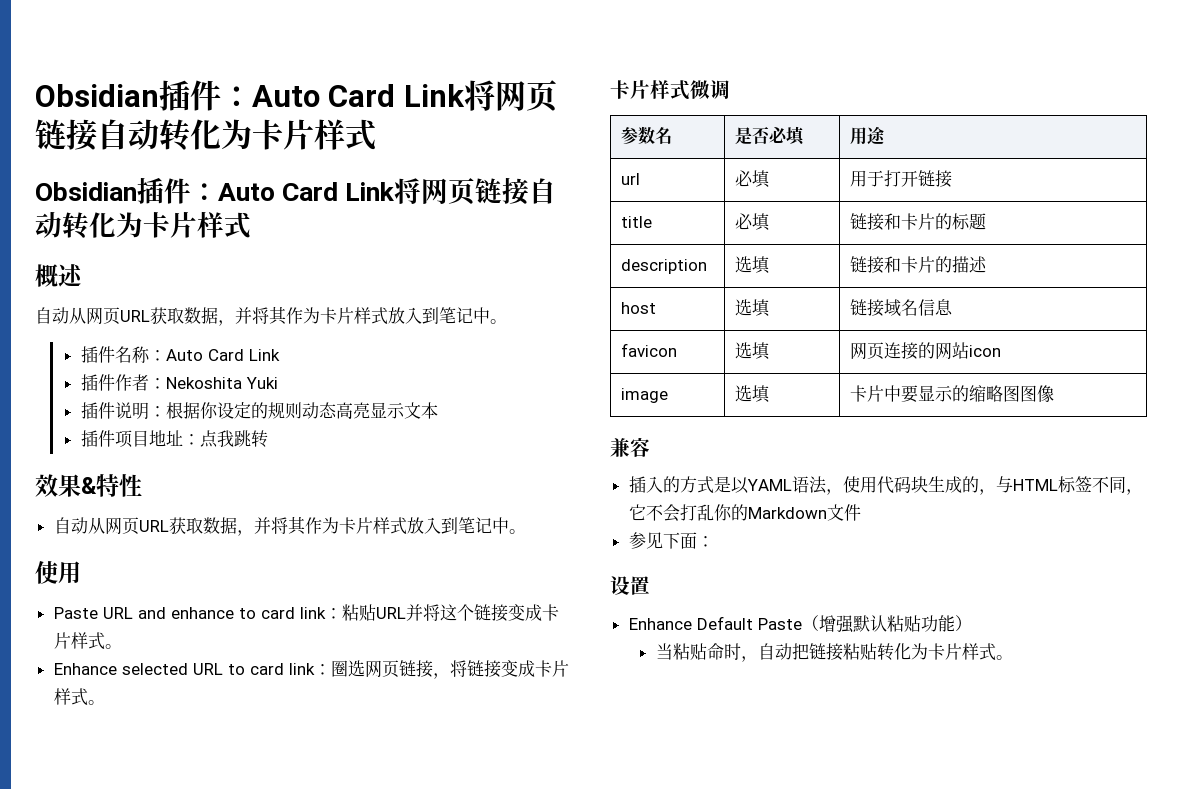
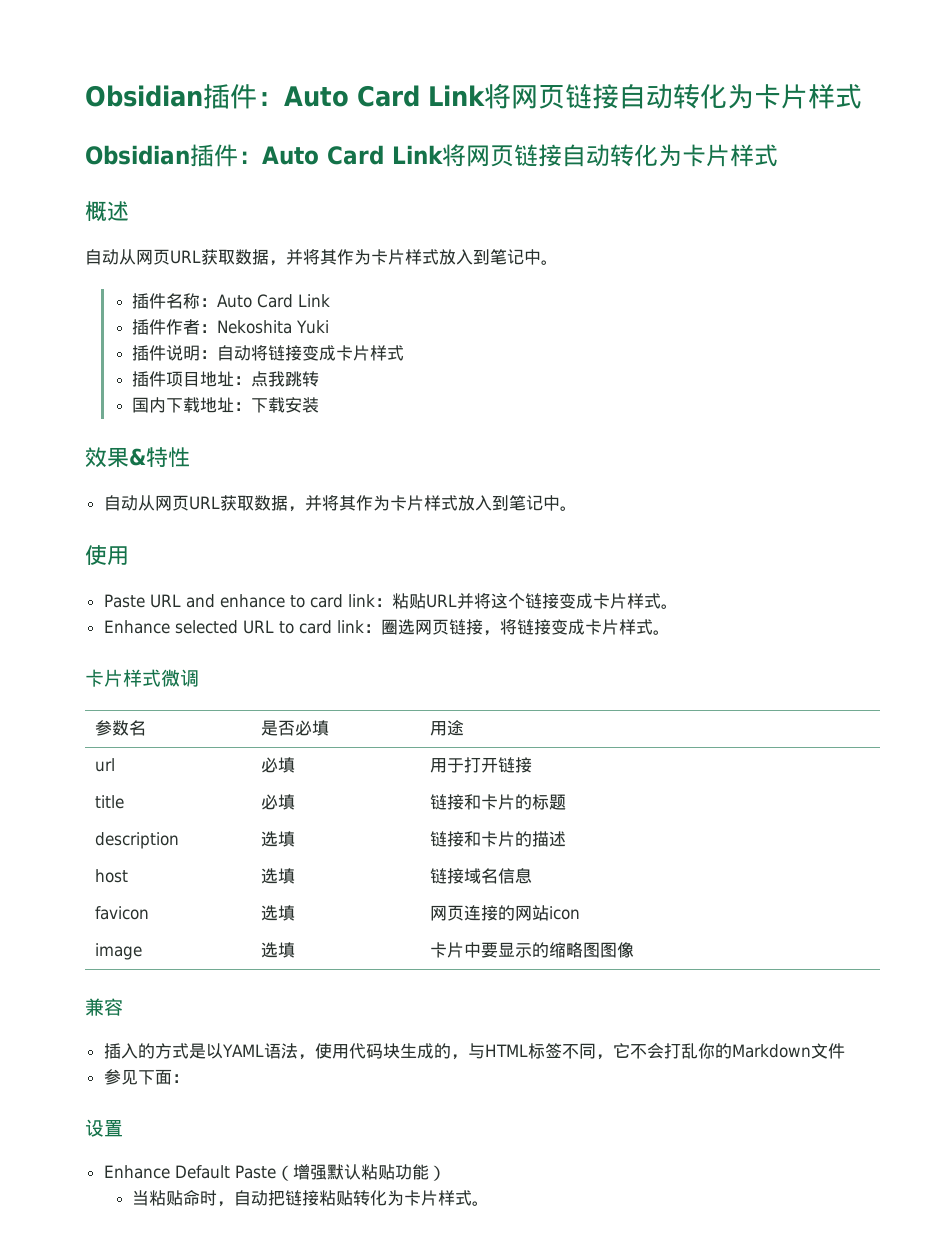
- 插件说明：根据你设定的规则动态高亮显示文本
+ 插件说明：自动将链接变成卡片样式
+ 国内下载地址：下载安装

